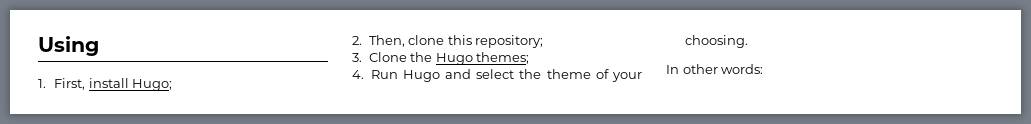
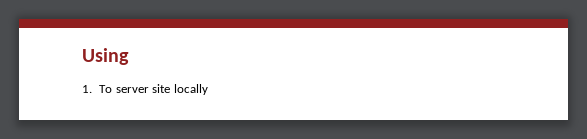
- 1. First, install Hugo;
- 2. Then, clone this repository;
- 3. Clone the Hugo themes;
- 4. Run Hugo and select the theme of your choosing.
- In other words:
+ 1. To server site locally

